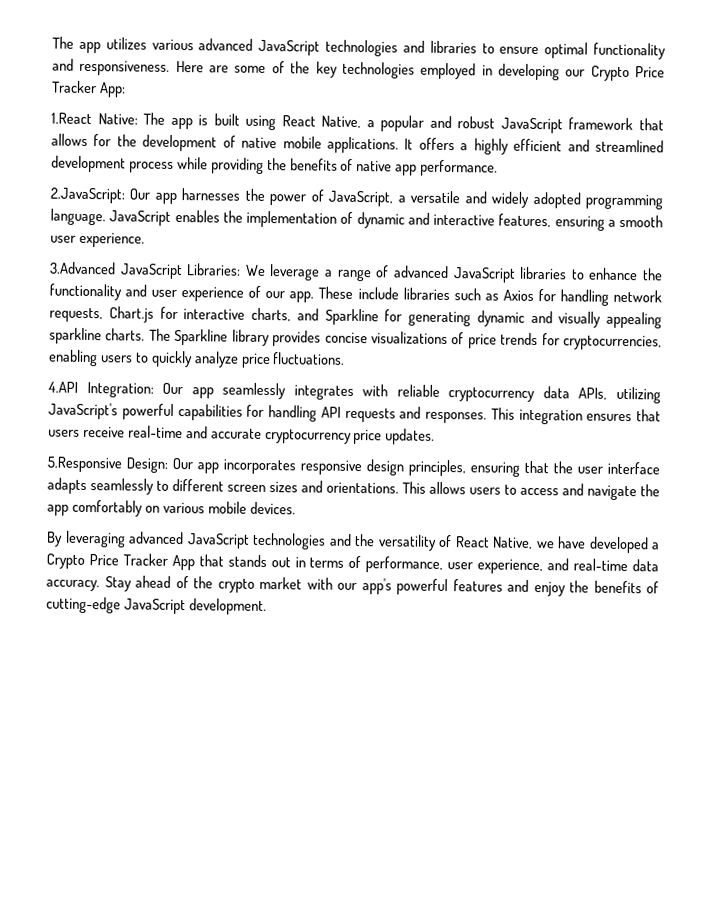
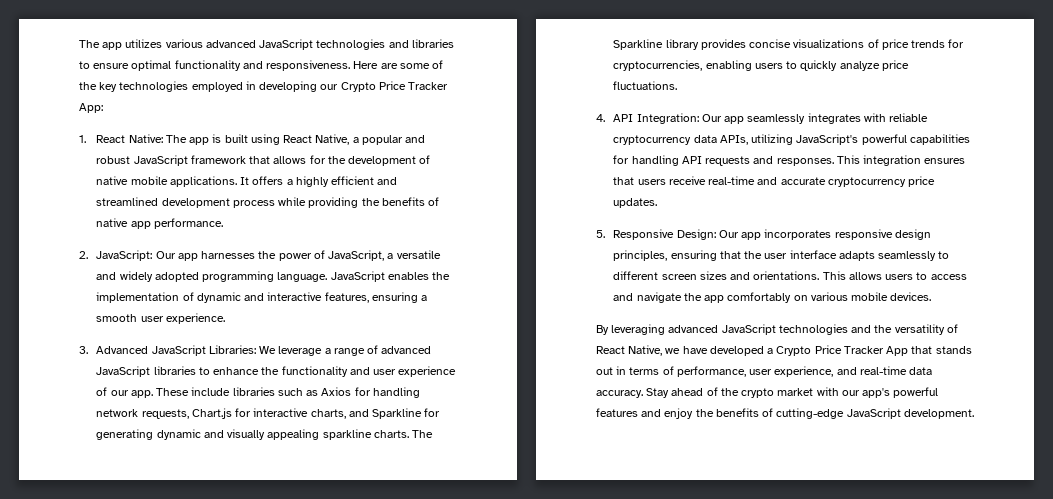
- 1.React Native: The app is built using React Native, a popular and robust JavaScript framework that allows for the development of native mobile applications.
+ 1. React Native: The app is built using React Native, a popular and robust JavaScript framework that allows for the development of native mobile applications.
- 2.JavaScript: Our app harnesses the power of JavaScript, a versatile and widely adopted programming language.
+ 2. JavaScript: Our app harnesses the power of JavaScript, a versatile and widely adopted programming language.
- 3.Advanced JavaScript Libraries: We leverage a range of advanced JavaScript libraries to enhance the functionality and user experience of our app.
+ 3. Advanced JavaScript Libraries: We leverage a range of advanced JavaScript libraries to enhance the functionality and user experience of our app.
- 4.API Integration: Our app seamlessly integrates with reliable cryptocurrency data APIs, utilizing JavaScript's powerful capabilities for handling API requests and responses.
+ 4. API Integration: Our app seamlessly integrates with reliable cryptocurrency data APIs, utilizing JavaScript's powerful capabilities for handling API requests and responses.
- 5.Responsive Design: Our app incorporates responsive design principles, ensuring that the user interface adapts seamlessly to different screen sizes and orientations.
+ 5. Responsive Design: Our app incorporates responsive design principles, ensuring that the user interface adapts seamlessly to different screen sizes and orientations.

